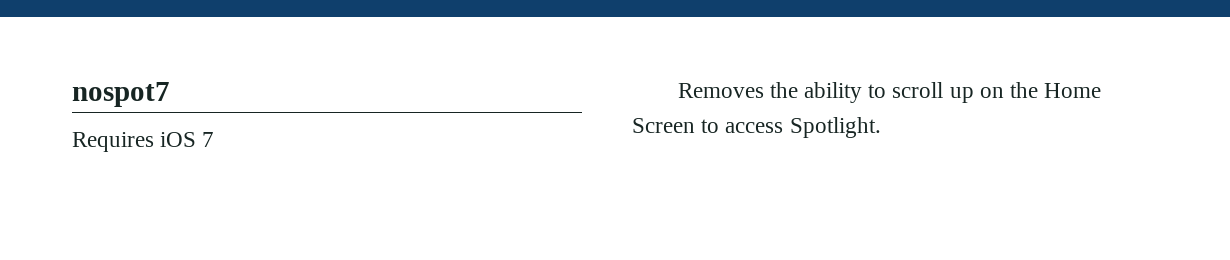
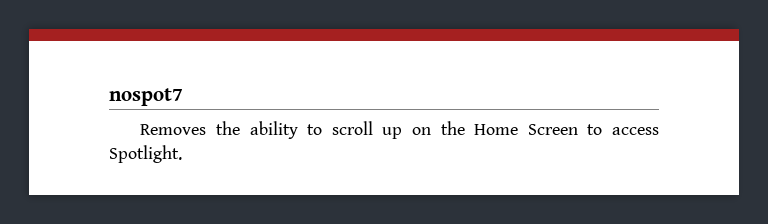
- Requires iOS 7

